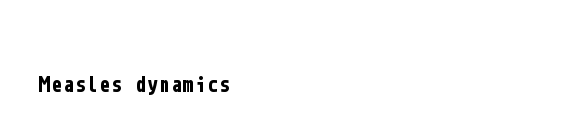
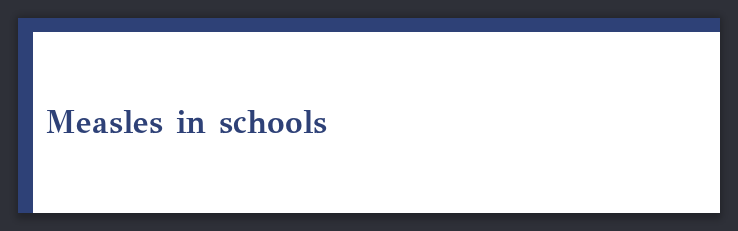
- Measles dynamics
+ Measles in schools

